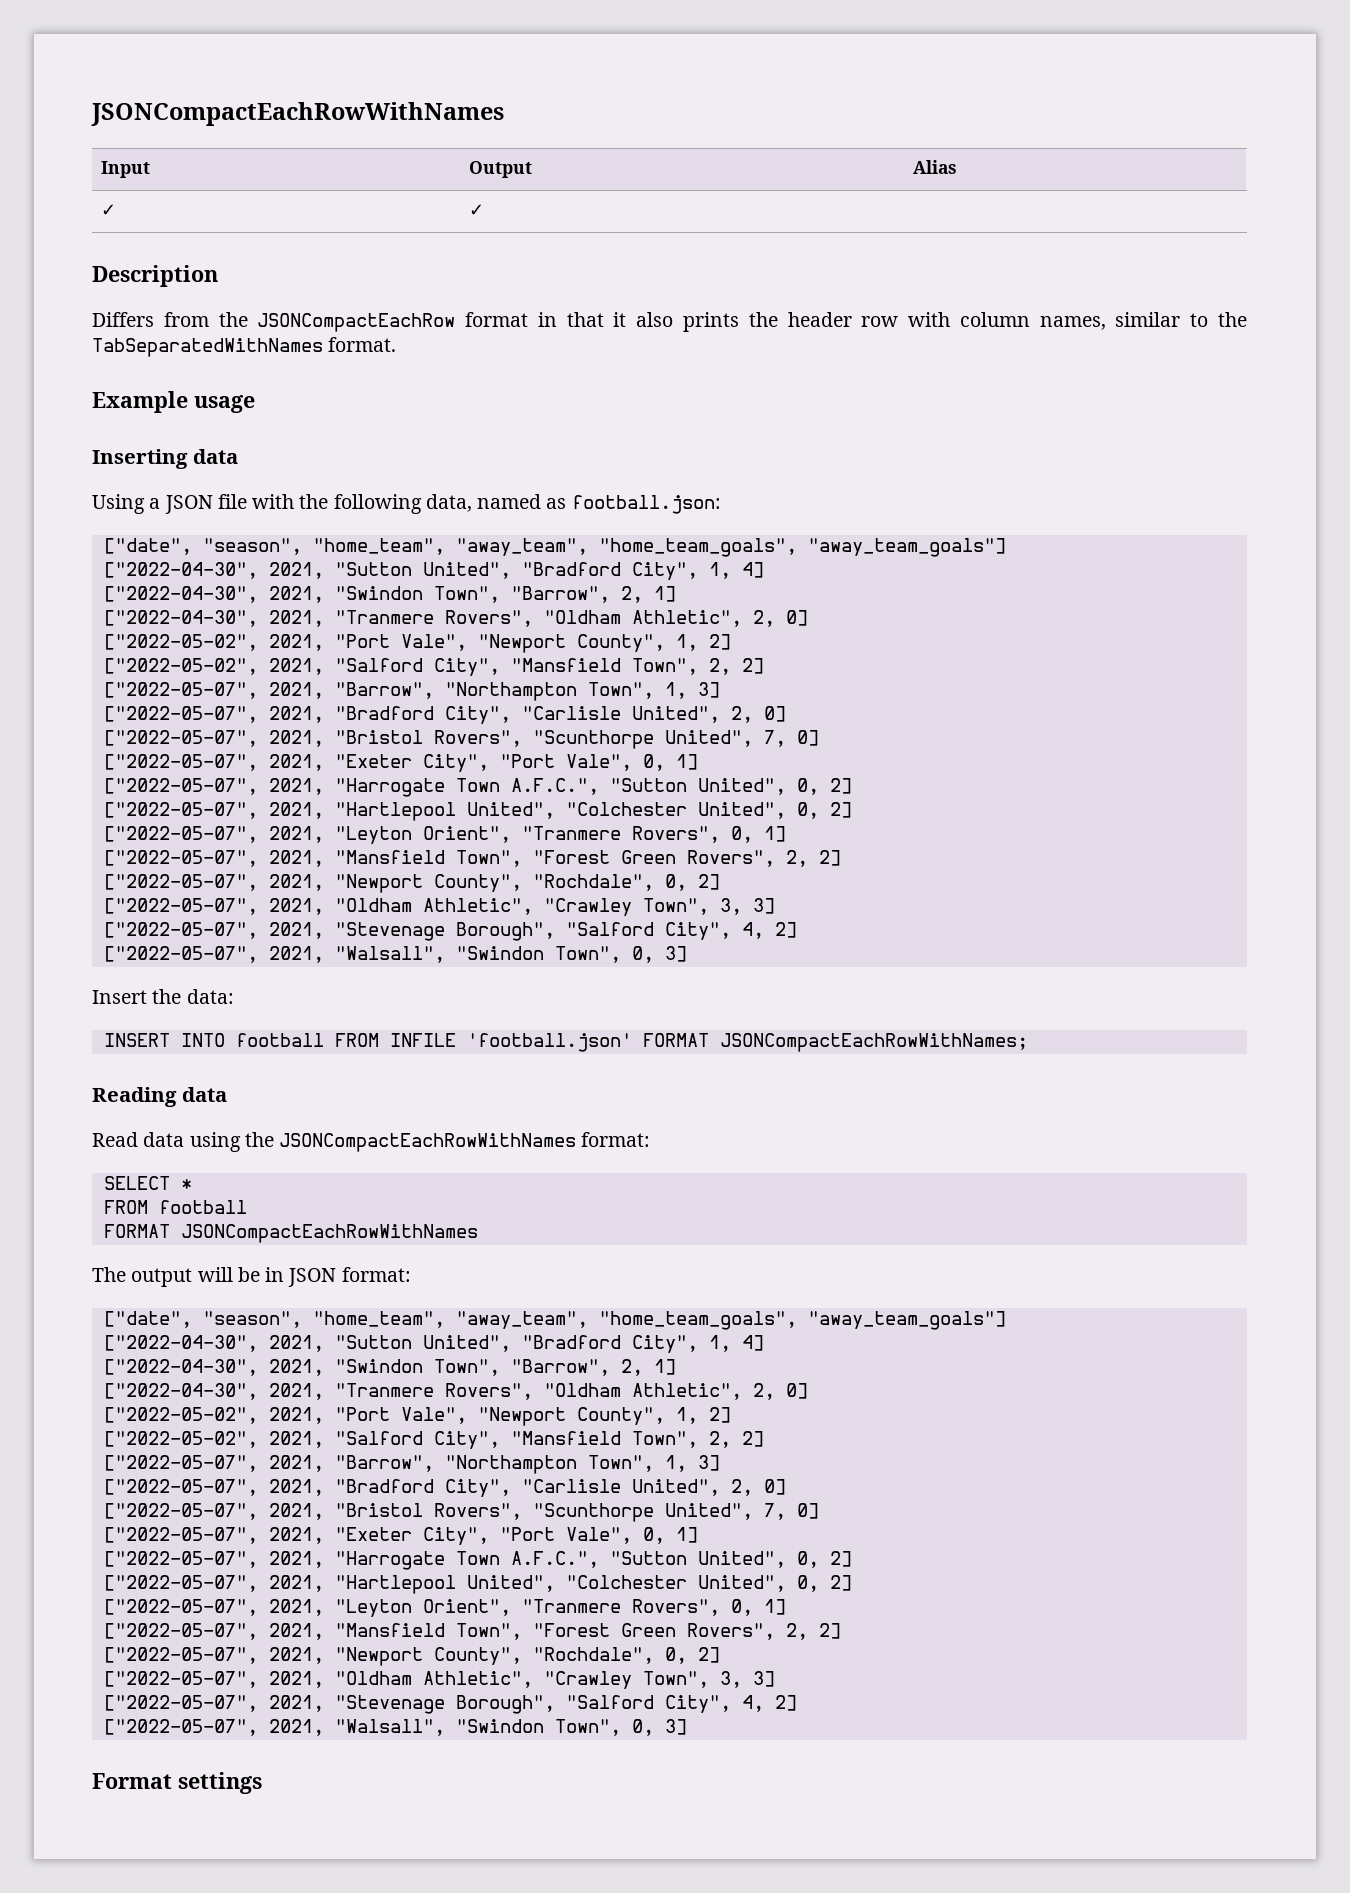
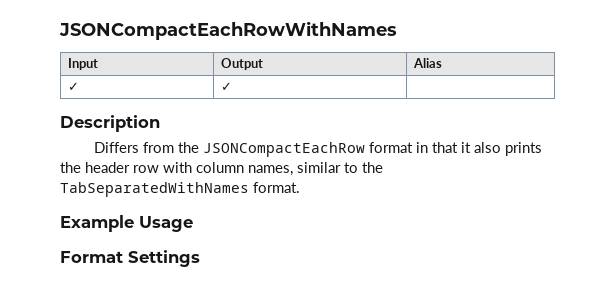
- Example usage
- Inserting data
- Using a JSON file with the following data, named as football.json:
- ["date", "season", "home_team", "away_team", "home_team_goals", "away_team_goals"]
- ["2022-04-30", 2021, "Sutton United", "Bradford City", 1, 4]
- ["2022-04-30", 2021, "Swindon Town", "Barrow", 2, 1]
- ["2022-04-30", 2021, "Tranmere Rovers", "Oldham Athletic", 2, 0]
- ["2022-05-02", 2021, "Port Vale", "Newport County", 1, 2]
- ["2022-05-02", 2021, "Salford City", "Mansfield Town", 2, 2]
- ["2022-05-07", 2021, "Barrow", "Northampton Town", 1, 3]
- ["2022-05-07", 2021, "Bradford City", "Carlisle United", 2, 0]
- ["2022-05-07", 2021, "Bristol Rovers", "Scunthorpe United", 7, 0]
- ["2022-05-07", 2021, "Exeter City", "Port Vale", 0, 1]
- ["2022-05-07", 2021, "Harrogate Town A.F.C.", "Sutton United", 0, 2]
- ["2022-05-07", 2021, "Hartlepool United", "Colchester United", 0, 2]
- ["2022-05-07", 2021, "Leyton Orient", "Tranmere Rovers", 0, 1]
- ["2022-05-07", 2021, "Mansfield Town", "Forest Green Rovers", 2, 2]
- ["2022-05-07", 2021, "Newport County", "Rochdale", 0, 2]
- ["2022-05-07", 2021, "Oldham Athletic", "Crawley Town", 3, 3]
- ["2022-05-07", 2021, "Stevenage Borough", "Salford City", 4, 2]
- ["2022-05-07", 2021, "Walsall", "Swindon Town", 0, 3]
- Insert the data:
- INSERT INTO football FROM INFILE 'football.json' FORMAT JSONCompactEachRowWithNames;
- Reading data
- Read data using the JSONCompactEachRowWithNames format:
- SELECT *
- FROM football
- FORMAT JSONCompactEachRowWithNames
- The output will be in JSON format:
- ["date", "season", "home_team", "away_team", "home_team_goals", "away_team_goals"]
- ["2022-04-30", 2021, "Sutton United", "Bradford City", 1, 4]
- ["2022-04-30", 2021, "Swindon Town", "Barrow", 2, 1]
- ["2022-04-30", 2021, "Tranmere Rovers", "Oldham Athletic", 2, 0]
- ["2022-05-02", 2021, "Port Vale", "Newport County", 1, 2]
- ["2022-05-02", 2021, "Salford City", "Mansfield Town", 2, 2]
- ["2022-05-07", 2021, "Barrow", "Northampton Town", 1, 3]
- ["2022-05-07", 2021, "Bradford City", "Carlisle United", 2, 0]
- ["2022-05-07", 2021, "Bristol Rovers", "Scunthorpe United", 7, 0]
- ["2022-05-07", 2021, "Exeter City", "Port Vale", 0, 1]
- ["2022-05-07", 2021, "Harrogate Town A.F.C.", "Sutton United", 0, 2]
- ["2022-05-07", 2021, "Hartlepool United", "Colchester United", 0, 2]
- ["2022-05-07", 2021, "Leyton Orient", "Tranmere Rovers", 0, 1]
- ["2022-05-07", 2021, "Mansfield Town", "Forest Green Rovers", 2, 2]
- ["2022-05-07", 2021, "Newport County", "Rochdale", 0, 2]
- ["2022-05-07", 2021, "Oldham Athletic", "Crawley Town", 3, 3]
- ["2022-05-07", 2021, "Stevenage Borough", "Salford City", 4, 2]
- ["2022-05-07", 2021, "Walsall", "Swindon Town", 0, 3]
+ Example Usage
- Format settings
+ Format Settings

